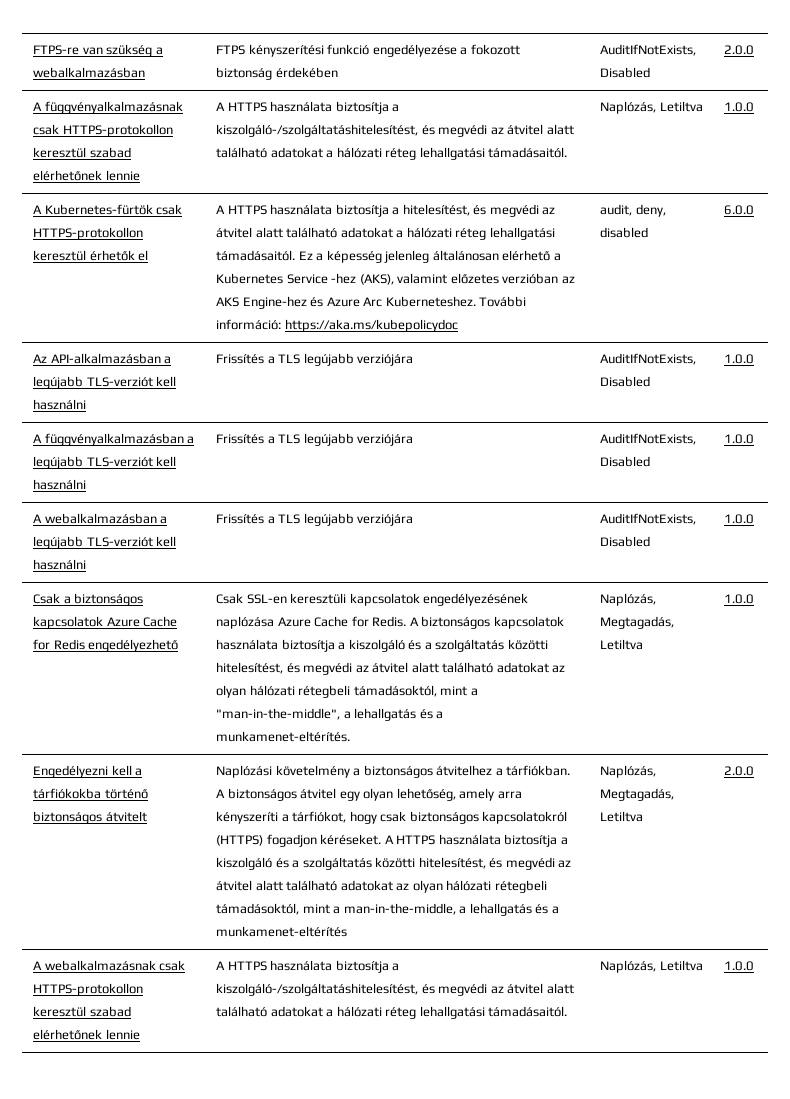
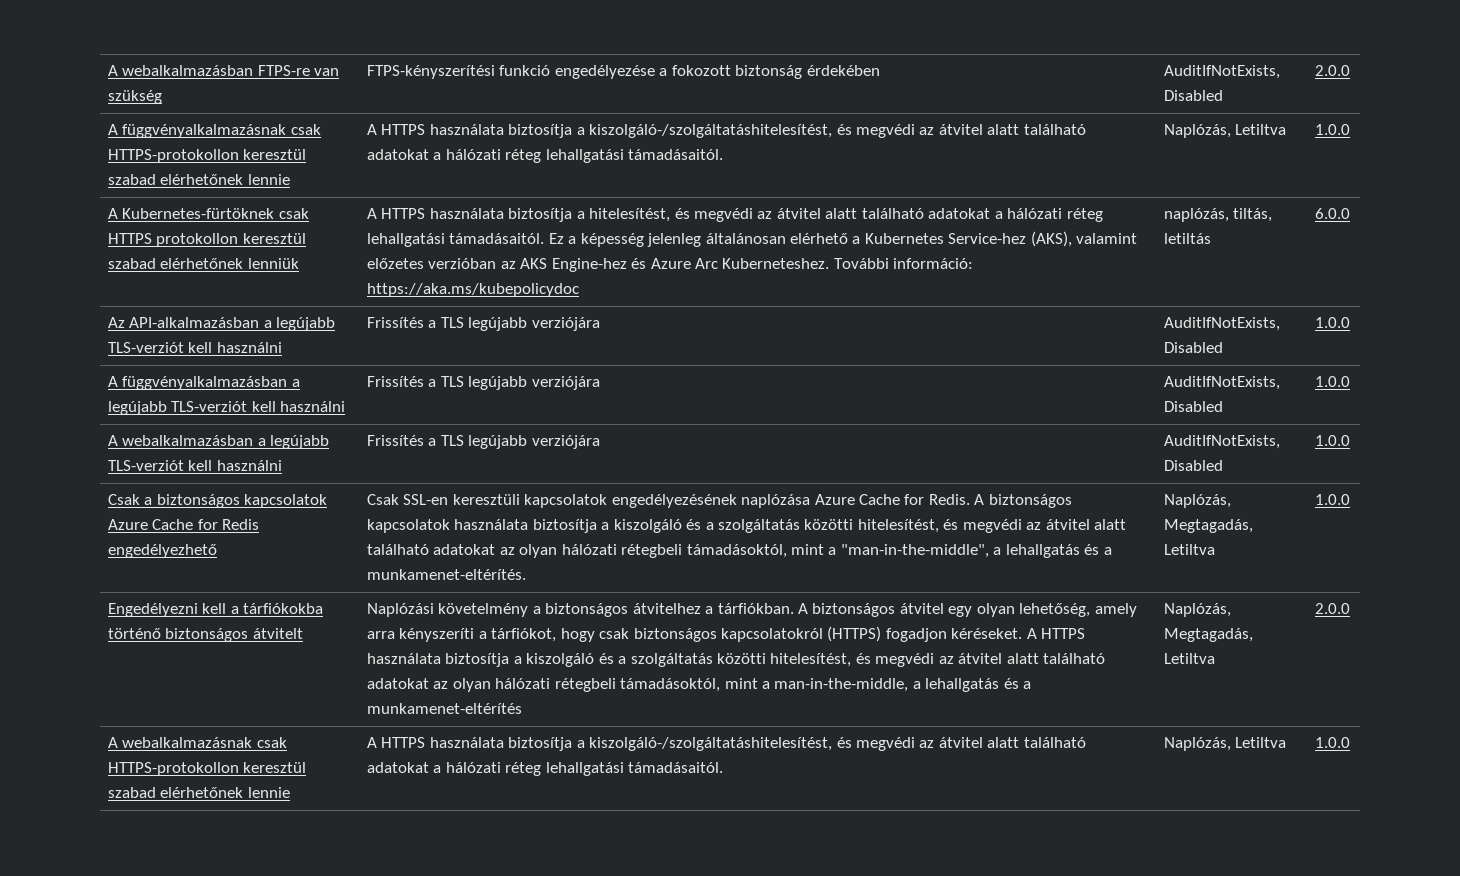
- FTPS-re van szükség a webalkalmazásban | FTPS kényszerítési funkció engedélyezése a fokozott biztonság érdekében | AuditIfNotExists, Disabled | 2.0.0
+ A webalkalmazásban FTPS-re van szükség | FTPS-kényszerítési funkció engedélyezése a fokozott biztonság érdekében | AuditIfNotExists, Disabled | 2.0.0
- A Kubernetes-fürtök csak HTTPS-protokollon keresztül érhetők el
+ A Kubernetes-fürtöknek csak HTTPS protokollon keresztül szabad elérhetőnek lenniük
- Ez a képesség jelenleg általánosan elérhető a Kubernetes Service -hez (AKS), valamint előzetes verzióban az AKS Engine-hez és Azure Arc Kuberneteshez.
+ Ez a képesség jelenleg általánosan elérhető a Kubernetes Service-hez (AKS), valamint előzetes verzióban az AKS Engine-hez és Azure Arc Kuberneteshez.
- audit, deny, disabled
+ naplózás, tiltás, letiltás

